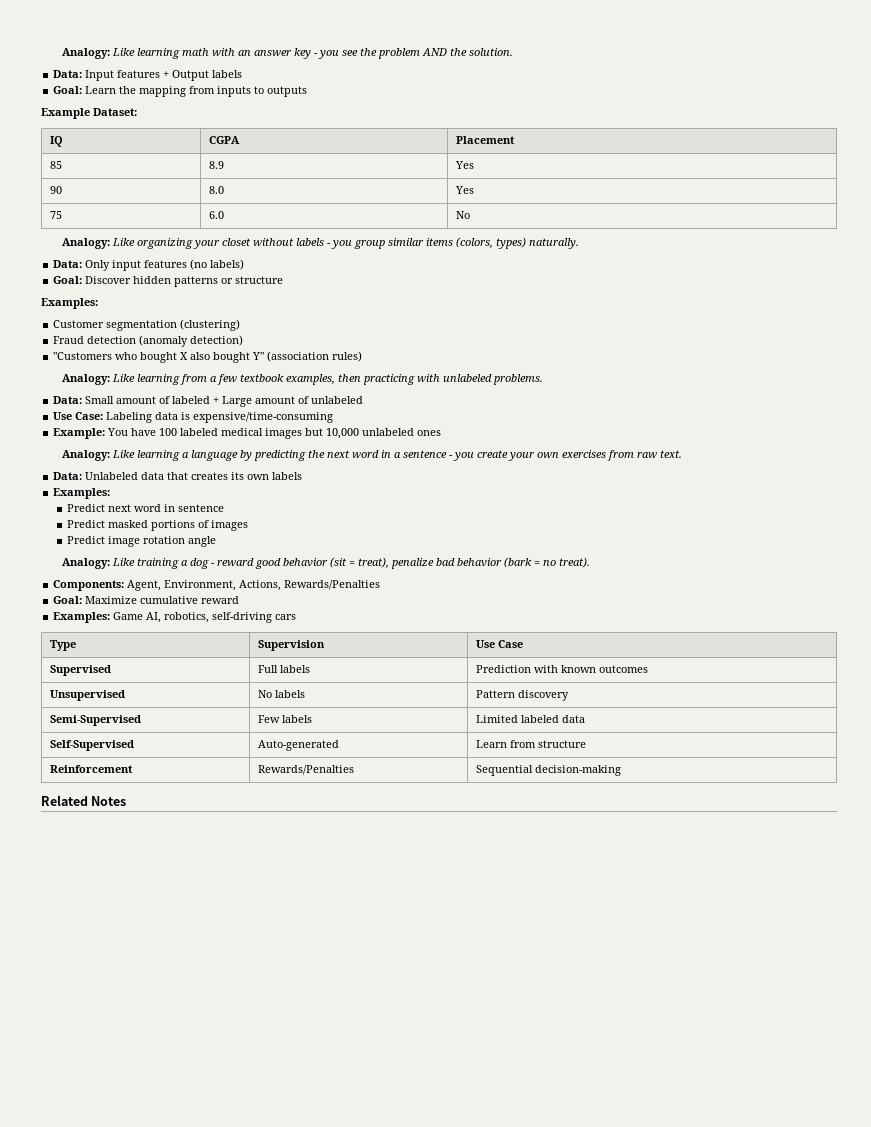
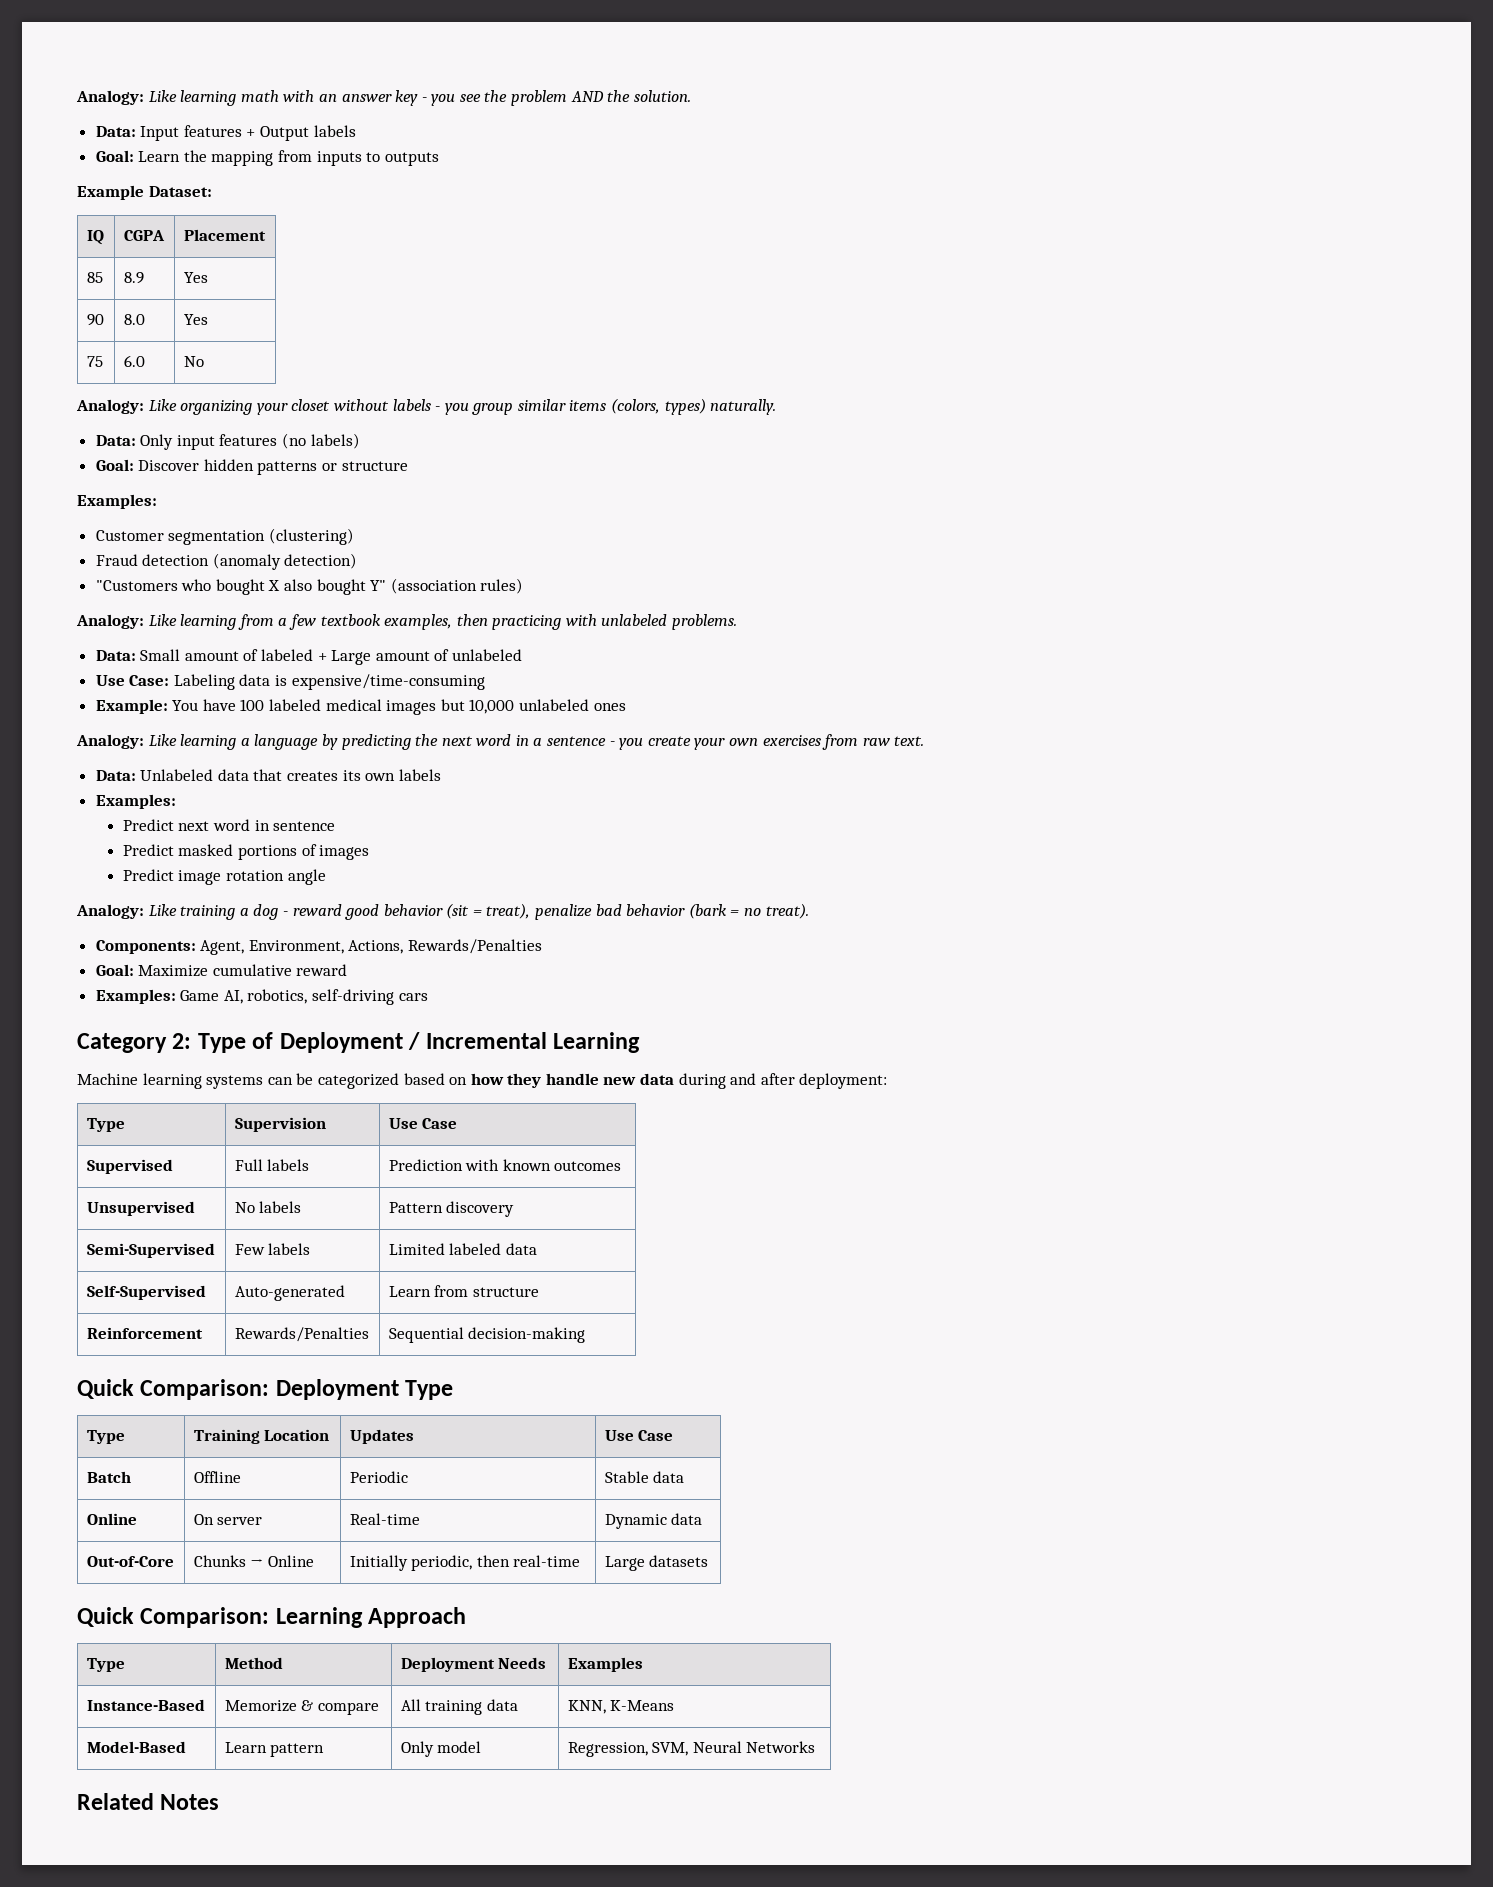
+ Category 2: Type of Deployment / Incremental Learning
+ Machine learning systems can be categorized based on how they handle new data during and after deployment:
+ Quick Comparison: Deployment Type
+ Type | Training Location | Updates | Use Case
+ Batch | Offline | Periodic | Stable data
+ Online | On server | Real-time | Dynamic data
+ Out-of-Core | Chunks → Online | Initially periodic, then real-time | Large datasets
+ Quick Comparison: Learning Approach
+ Type | Method | Deployment Needs | Examples
+ Instance-Based | Memorize & compare | All training data | KNN, K-Means
+ Model-Based | Learn pattern | Only model | Regression, SVM, Neural Networks

